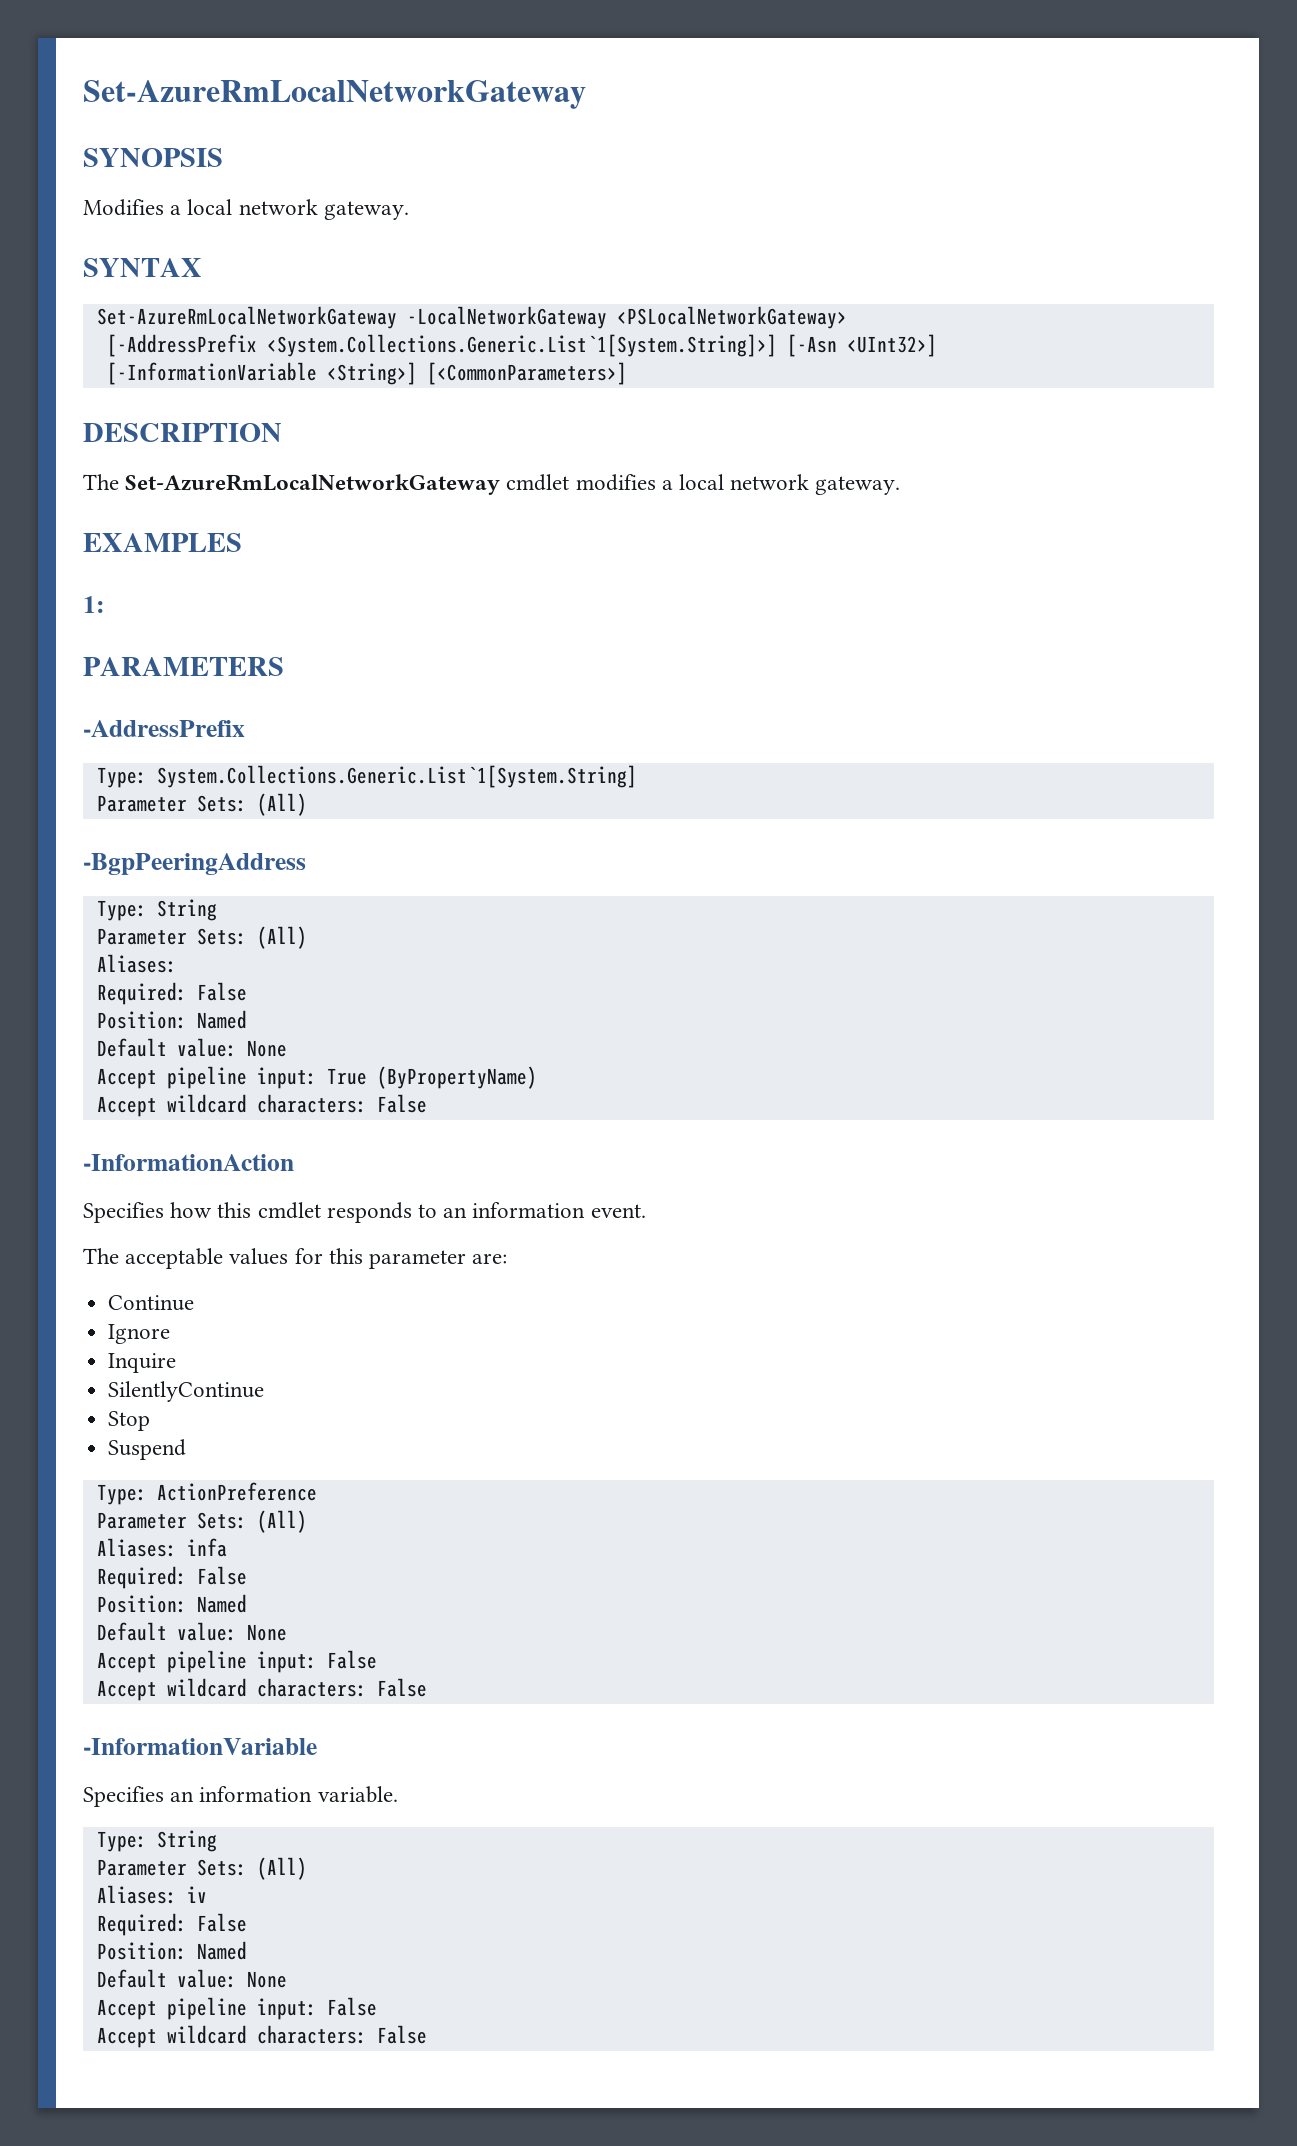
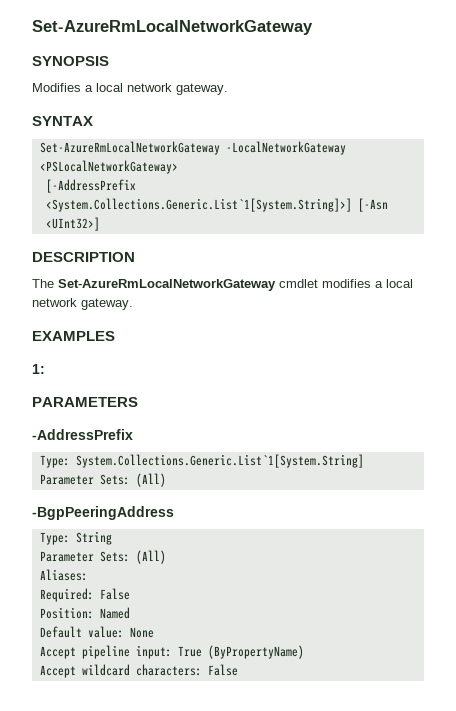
- [-InformationVariable <String>] [<CommonParameters>]
- -InformationAction
- Specifies how this cmdlet responds to an information event.
- The acceptable values for this parameter are:
- Continue
- Ignore
- Inquire
- SilentlyContinue
- Stop
- Suspend
- Type: ActionPreference
- Parameter Sets: (All)
- Aliases: infa
- Required: False
- Position: Named
- Default value: None
- Accept pipeline input: False
- Accept wildcard characters: False
- -InformationVariable
- Specifies an information variable.
- Type: String
- Parameter Sets: (All)
- Aliases: iv
- Required: False
- Position: Named
- Default value: None
- Accept pipeline input: False
- Accept wildcard characters: False

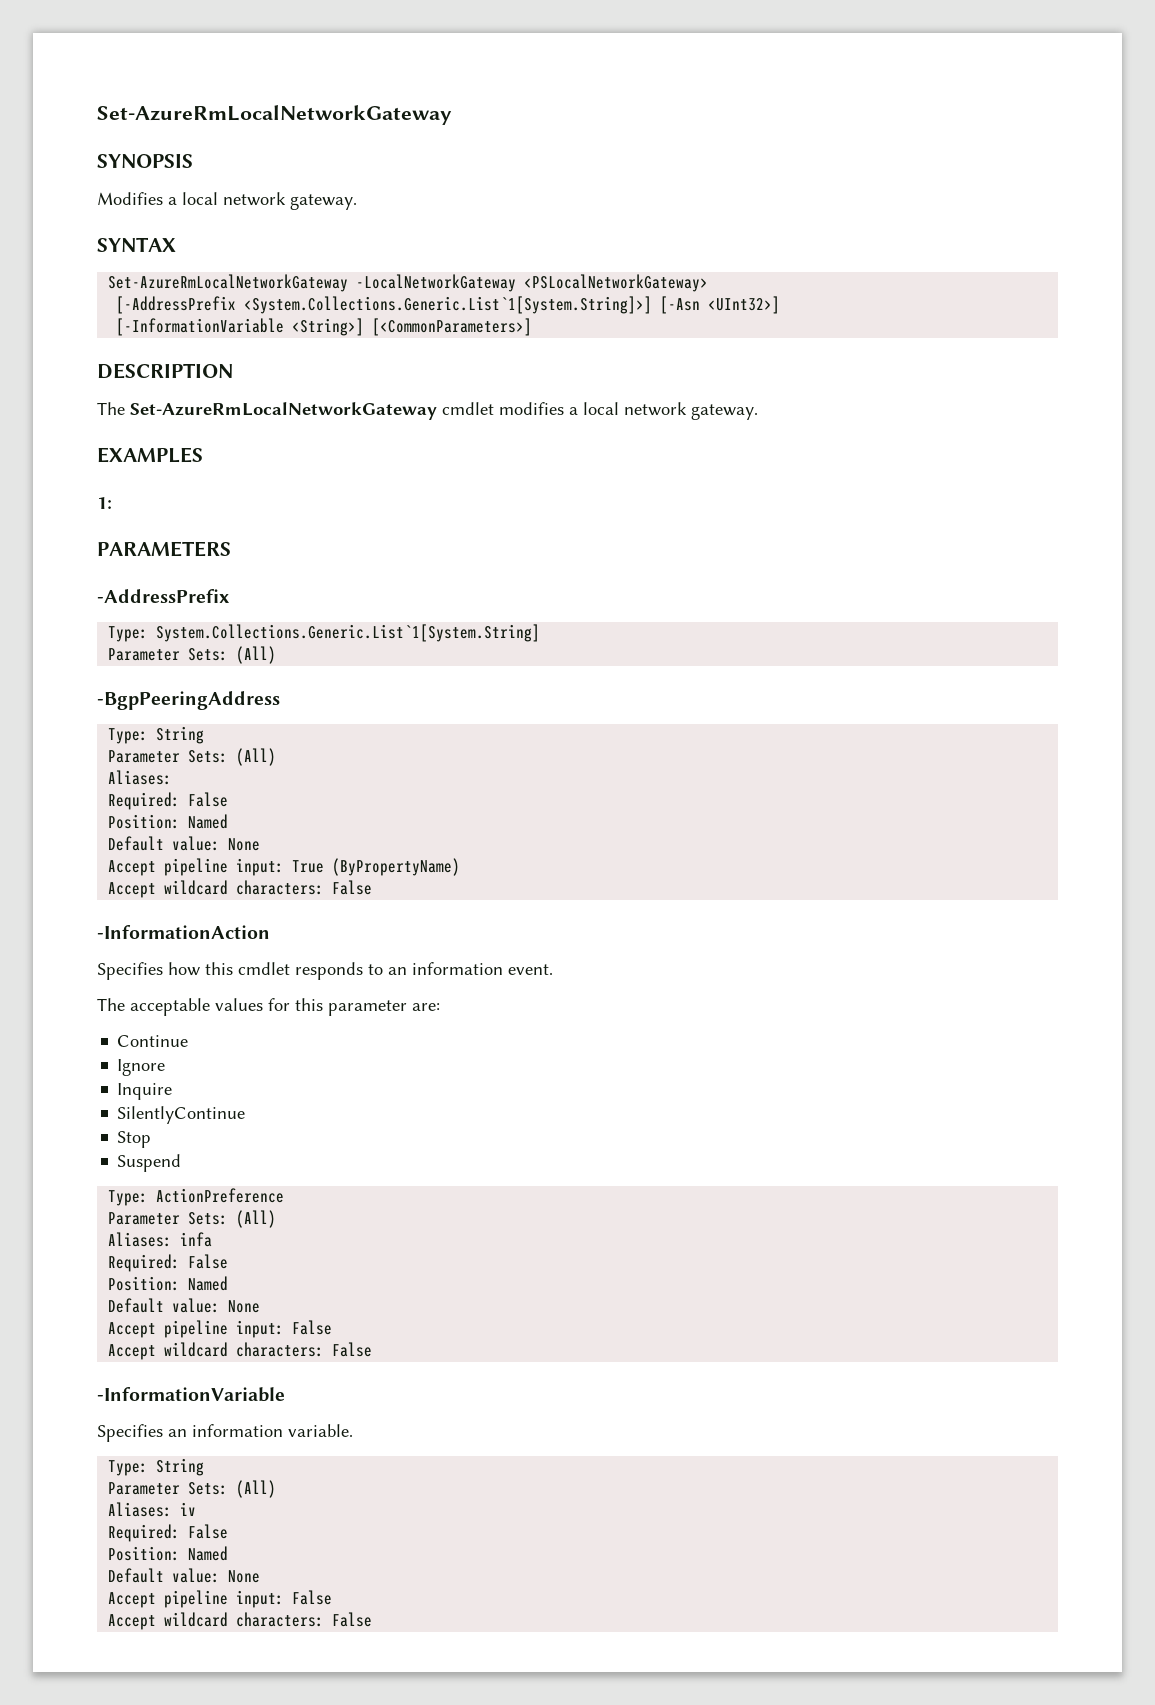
+ [-InformationVariable <String>] [<CommonParameters>]
+ -InformationAction
+ Specifies how this cmdlet responds to an information event.
+ The acceptable values for this parameter are:
+ Continue
+ Ignore
+ Inquire
+ SilentlyContinue
+ Stop
+ Suspend
+ Type: ActionPreference
+ Parameter Sets: (All)
+ Aliases: infa
+ Required: False
+ Position: Named
+ Default value: None
+ Accept pipeline input: False
+ Accept wildcard characters: False
+ -InformationVariable
+ Specifies an information variable.
+ Type: String
+ Parameter Sets: (All)
+ Aliases: iv
+ Required: False
+ Position: Named
+ Default value: None
+ Accept pipeline input: False
+ Accept wildcard characters: False

